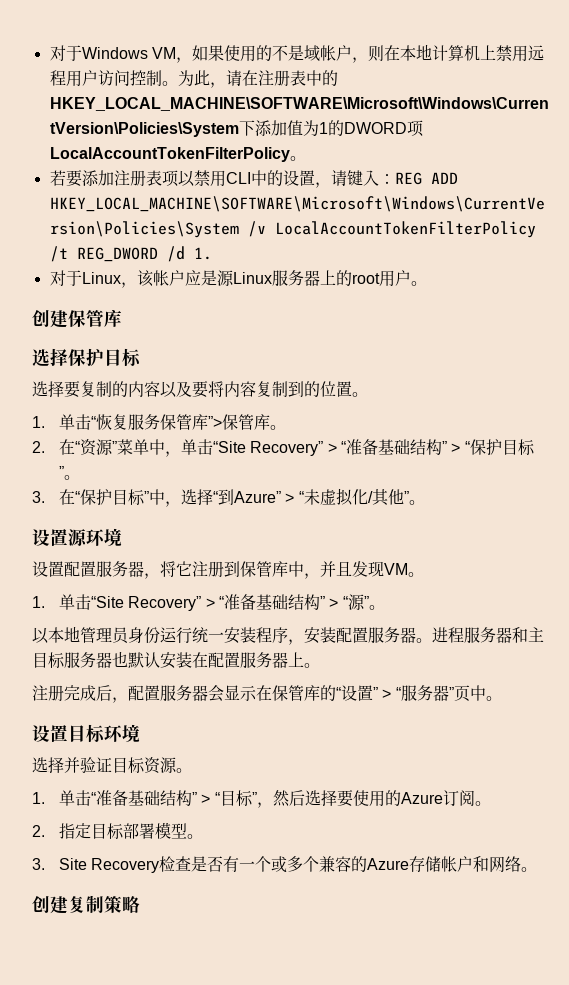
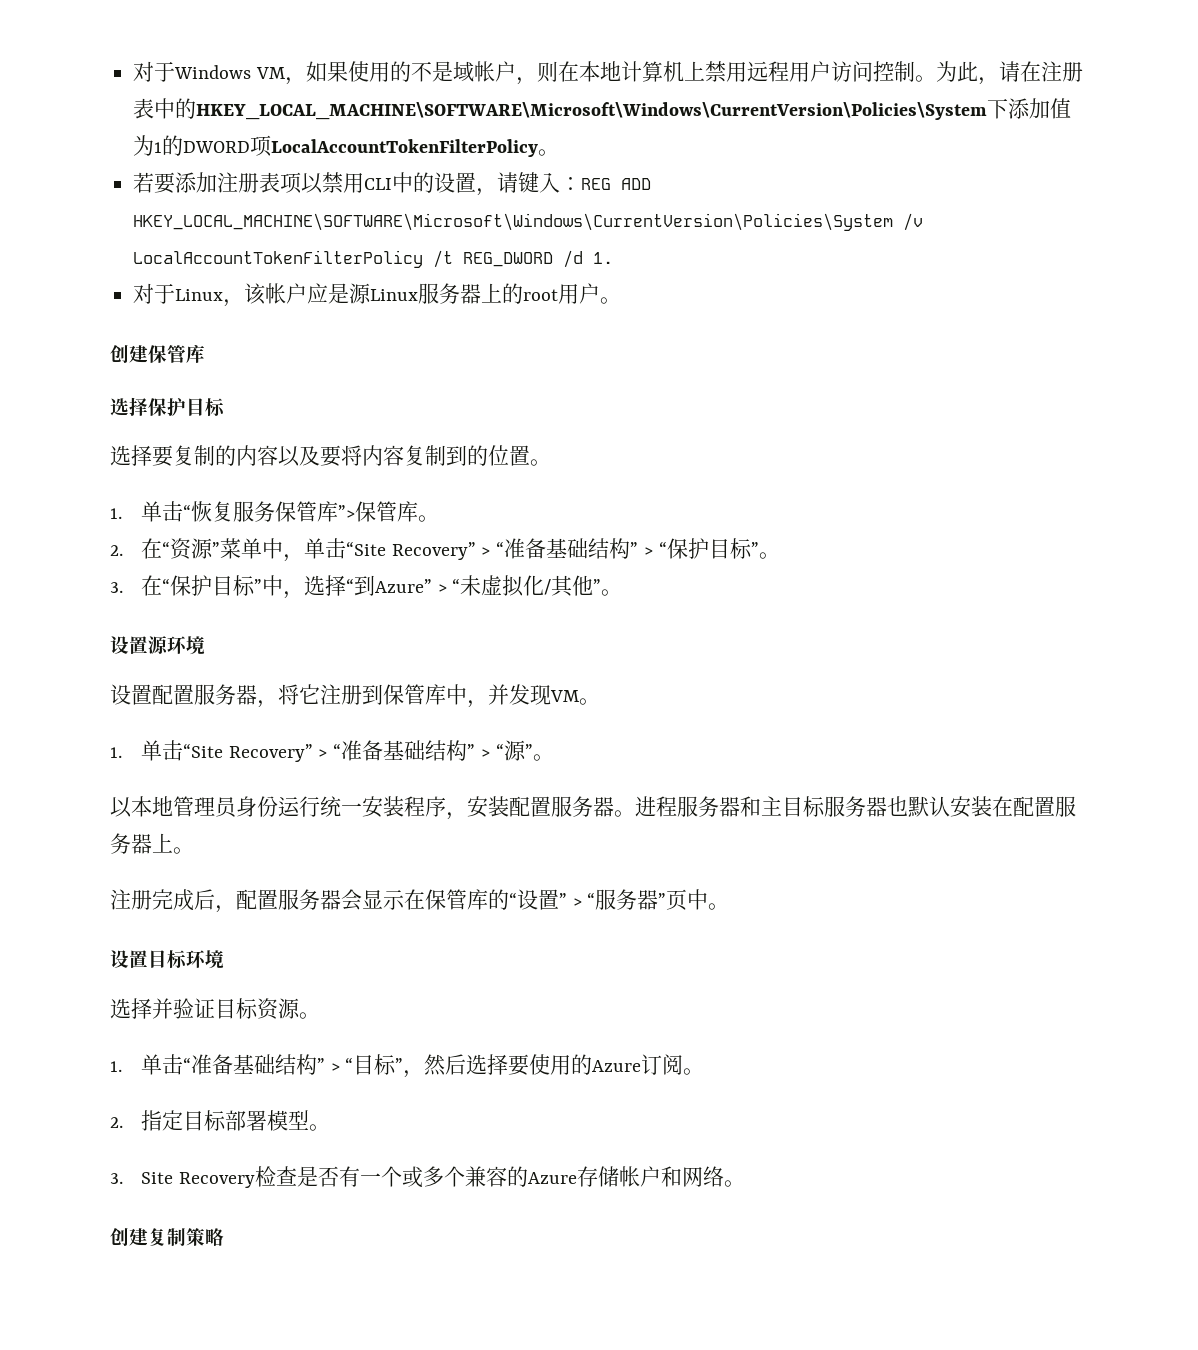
- 设置配置服务器，将它注册到保管库中，并且发现VM。
+ 设置配置服务器，将它注册到保管库中，并发现VM。

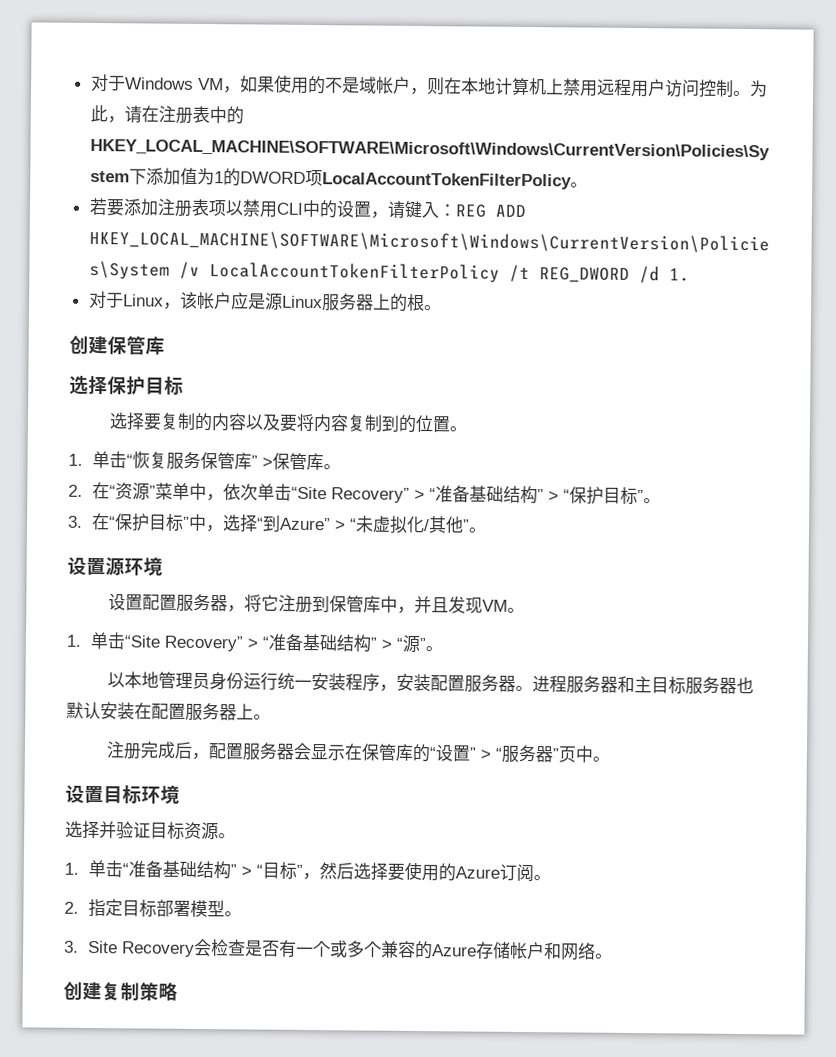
- 对于Linux，该帐户应是源Linux服务器上的root用户。
+ 对于Linux，该帐户应是源Linux服务器上的根。
- 1.单击“恢复服务保管库”>保管库。
+ 1.单击“恢复服务保管库” >保管库。
- 2.在“资源”菜单中，单击“Site Recovery” > “准备基础结构” > “保护目标”。
+ 2.在“资源”菜单中，依次单击“Site Recovery” > “准备基础结构” > “保护目标”。
- 设置配置服务器，将它注册到保管库中，并发现VM。
+ 设置配置服务器，将它注册到保管库中，并且发现VM。
- 3. Site Recovery检查是否有一个或多个兼容的Azure存储帐户和网络。
+ 3. Site Recovery会检查是否有一个或多个兼容的Azure存储帐户和网络。

